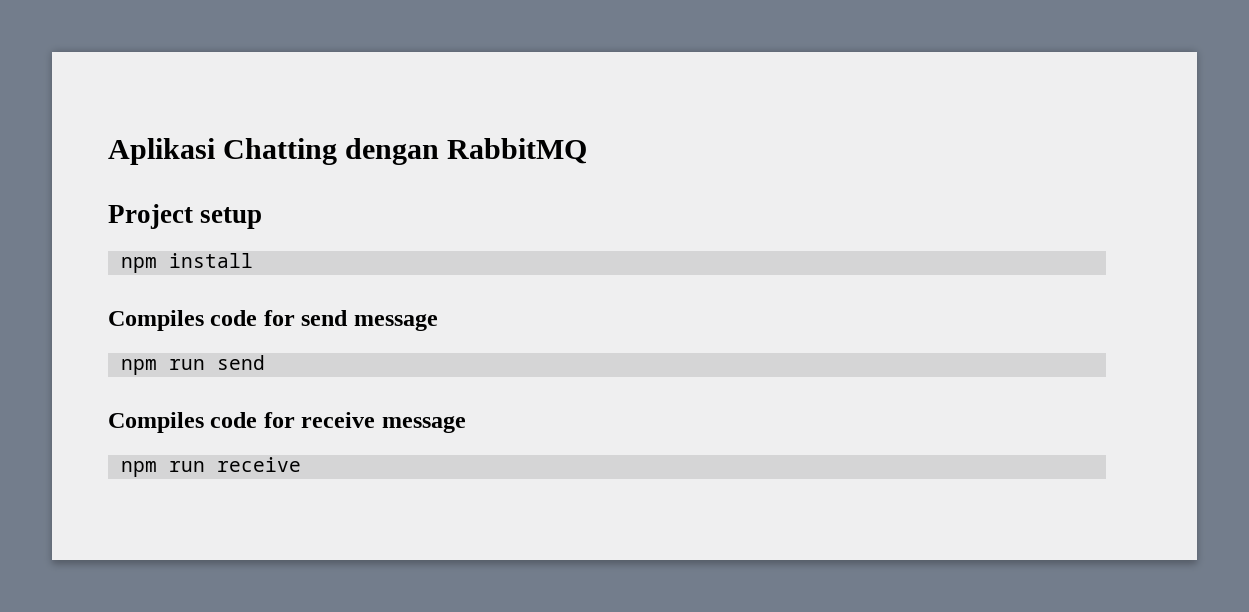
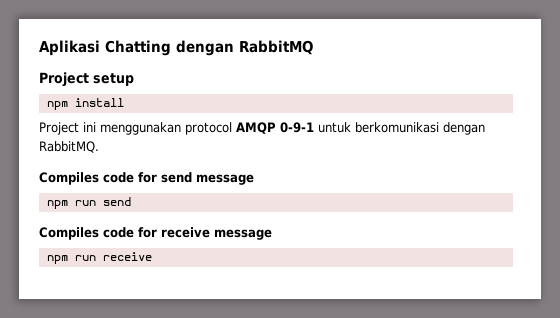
+ Project ini menggunakan protocol AMQP 0-9-1 untuk berkomunikasi dengan RabbitMQ.

